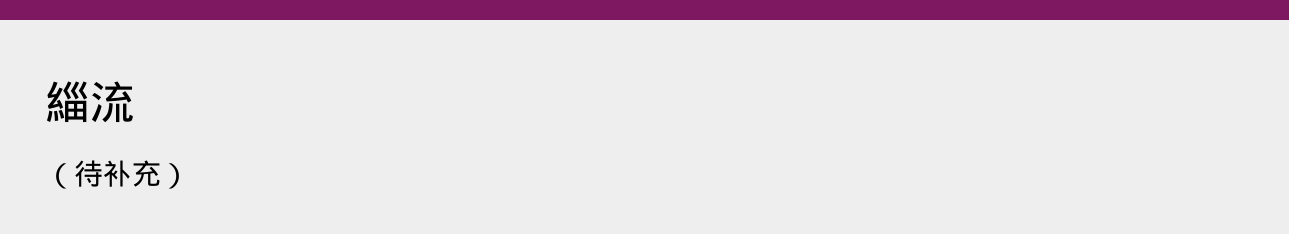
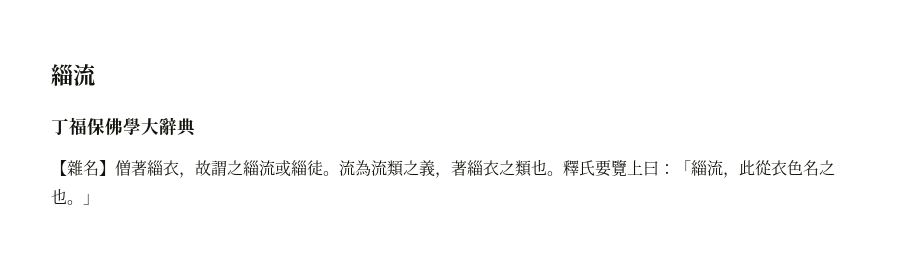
- （待补充）
+ 丁福保佛學大辭典
+ 【雜名】僧著緇衣，故謂之緇流或緇徒。流為流類之義，著緇衣之類也。釋氏要覽上曰：「緇流，此從衣色名之也。」

